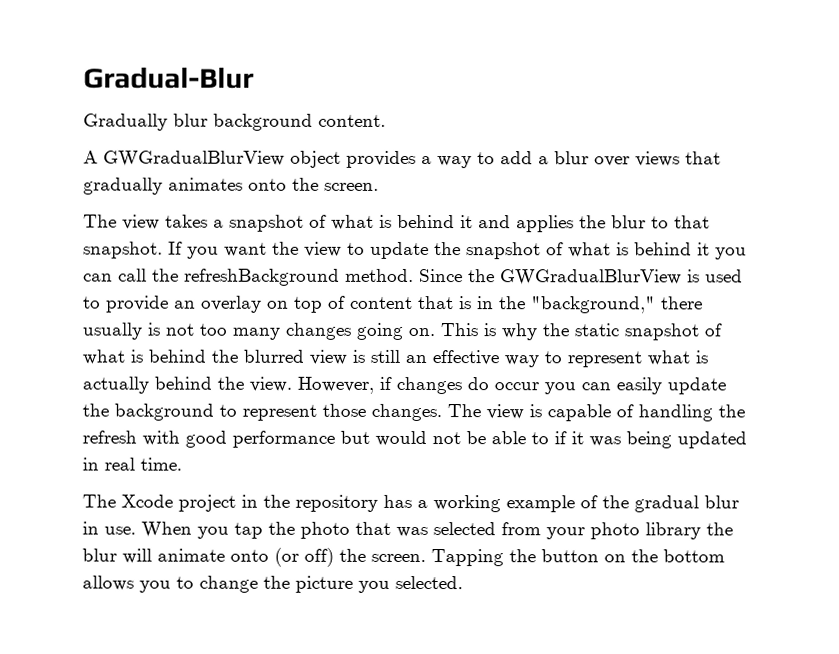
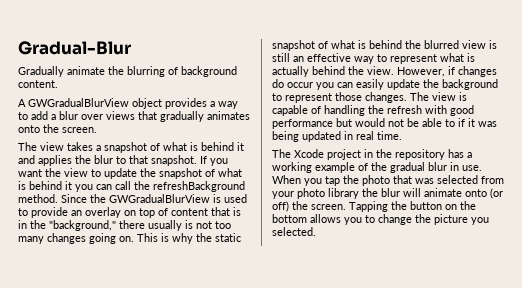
- Gradually blur background content.
+ Gradually animate the blurring of background content.

